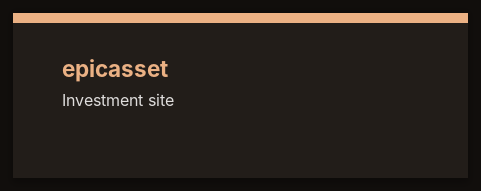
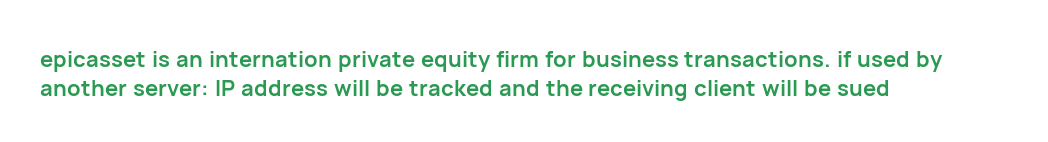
- epicasset
- Investment site
+ epicasset is an internation private equity firm for business transactions. if used by another server: IP address will be tracked and the receiving client will be sued

